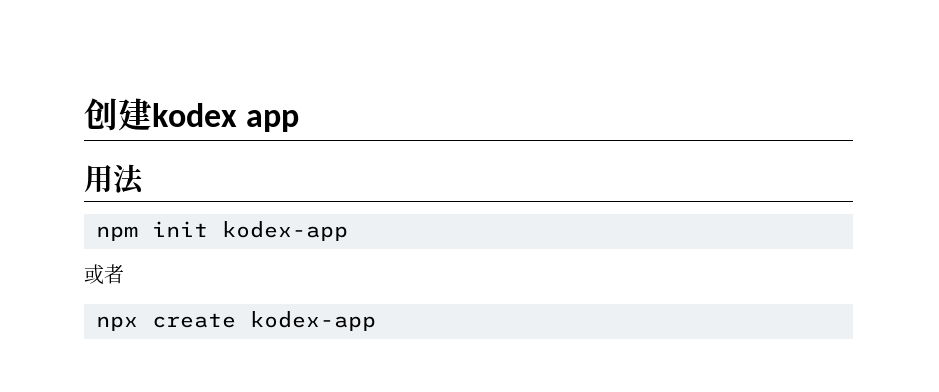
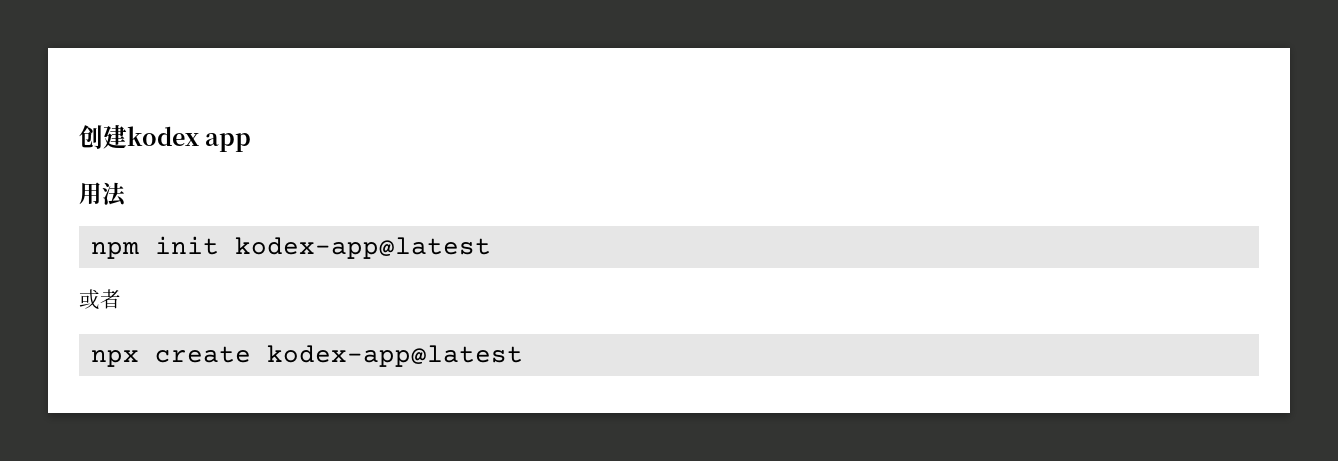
- npm init kodex-app
+ npm init kodex-app@latest
- npx create kodex-app
+ npx create kodex-app@latest

